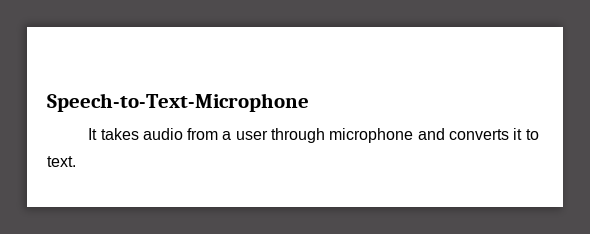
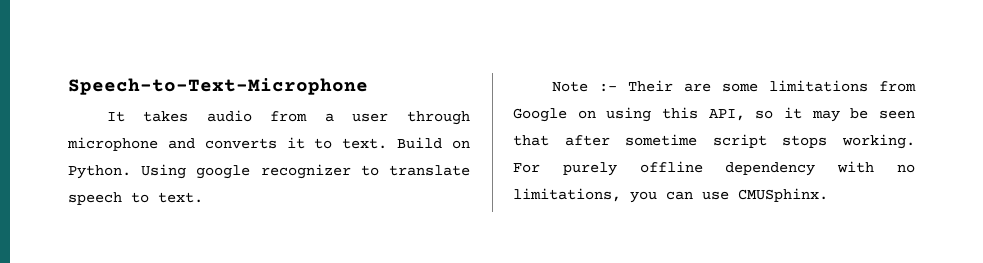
+ Build on Python. Using google recognizer to translate speech to text.
+ Note :- Their are some limitations from Google on using this API, so it may be seen that after sometime script stops working. For purely offline dependency with no limitations, you can use CMUSphinx.

